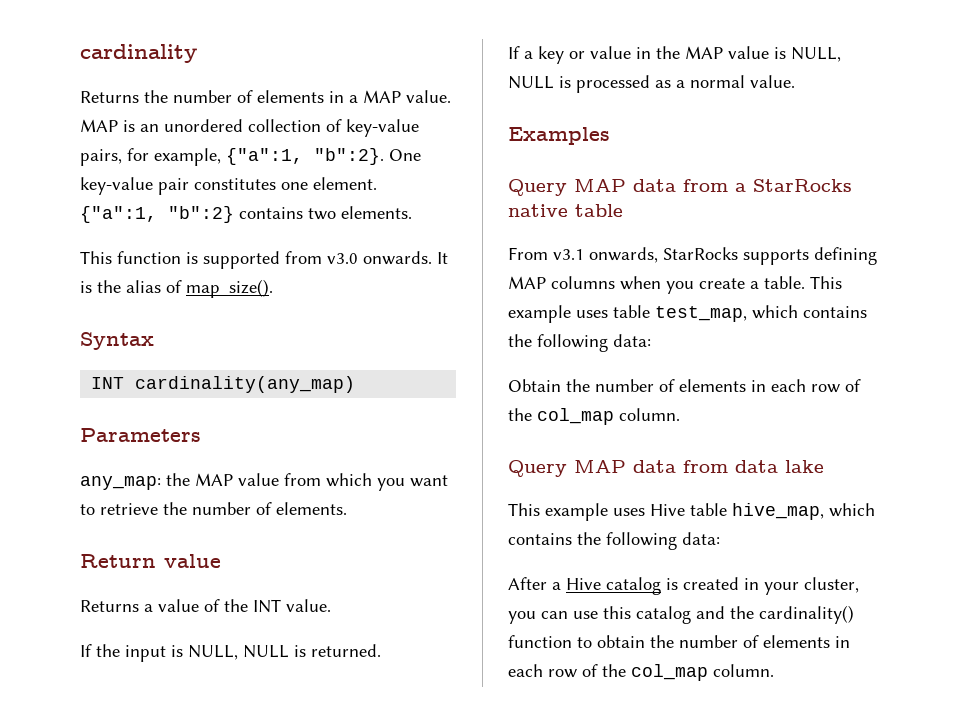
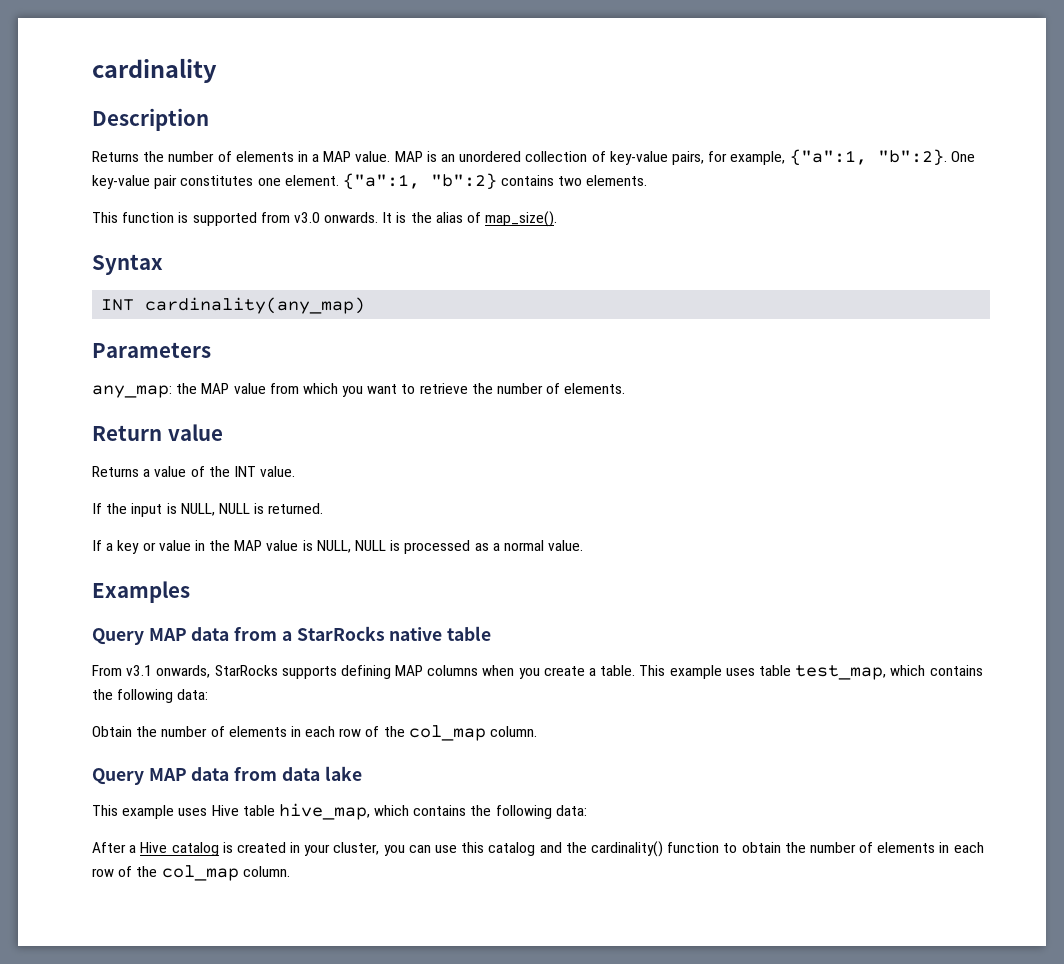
+ Description

